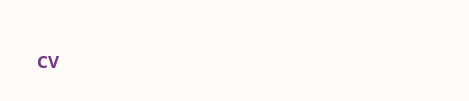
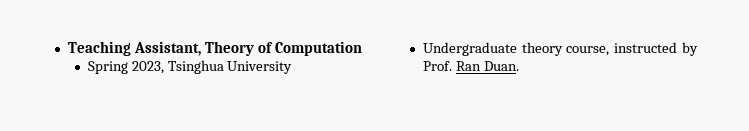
- CV
+ Teaching Assistant, Theory of Computation
+ Spring 2023, Tsinghua University
+ Undergraduate theory course, instructed by Prof. Ran Duan.

